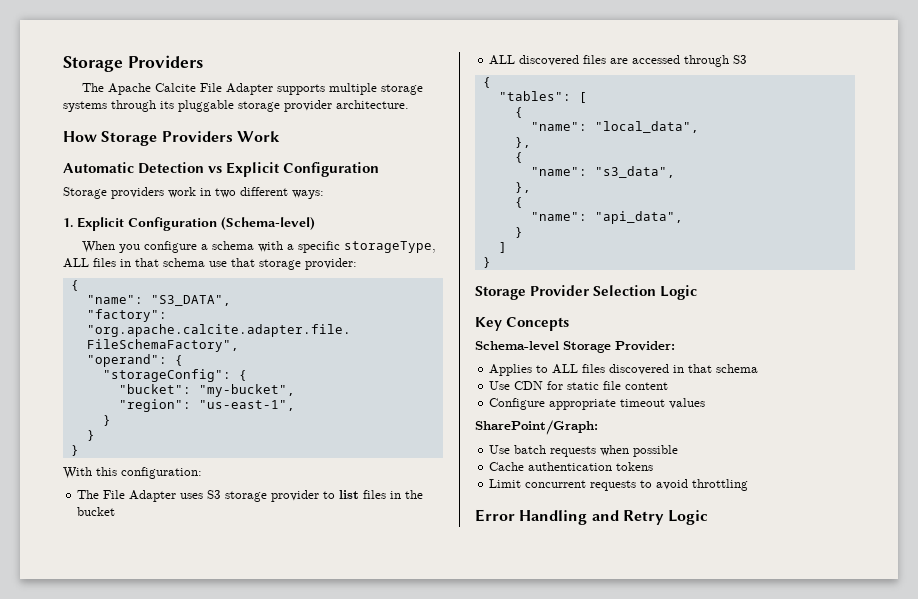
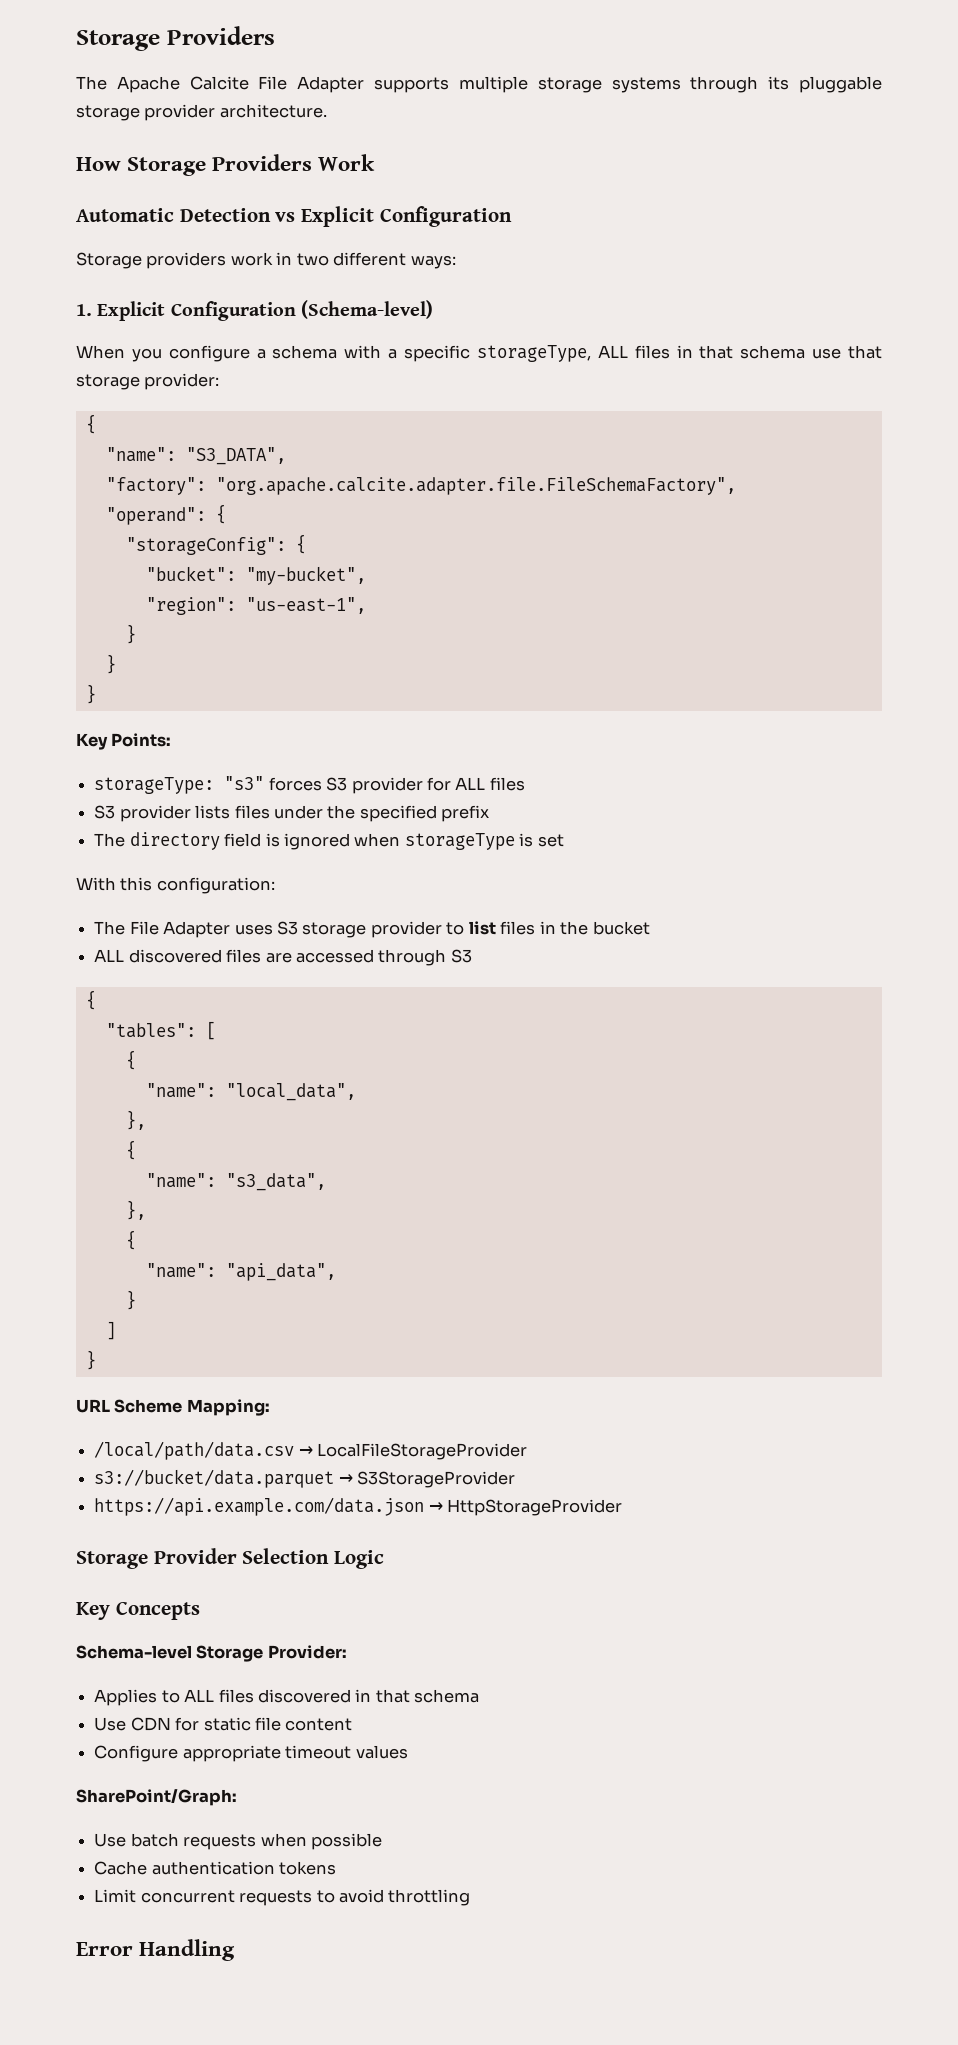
+ Key Points:
+ storageType: "s3" forces S3 provider for ALL files
+ S3 provider lists files under the specified prefix
+ The directory field is ignored when storageType is set
+ URL Scheme Mapping:
+ /local/path/data.csv → LocalFileStorageProvider
+ s3://bucket/data.parquet → S3StorageProvider
+ https://api.example.com/data.json → HttpStorageProvider
- Error Handling and Retry Logic
+ Error Handling

